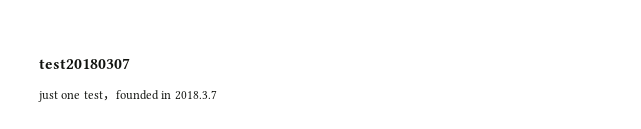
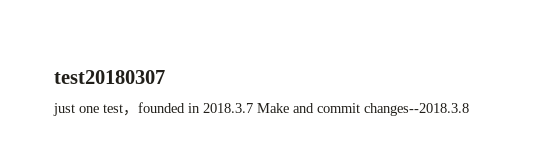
- just one test，founded in 2018.3.7
+ just one test，founded in 2018.3.7 Make and commit changes--2018.3.8

